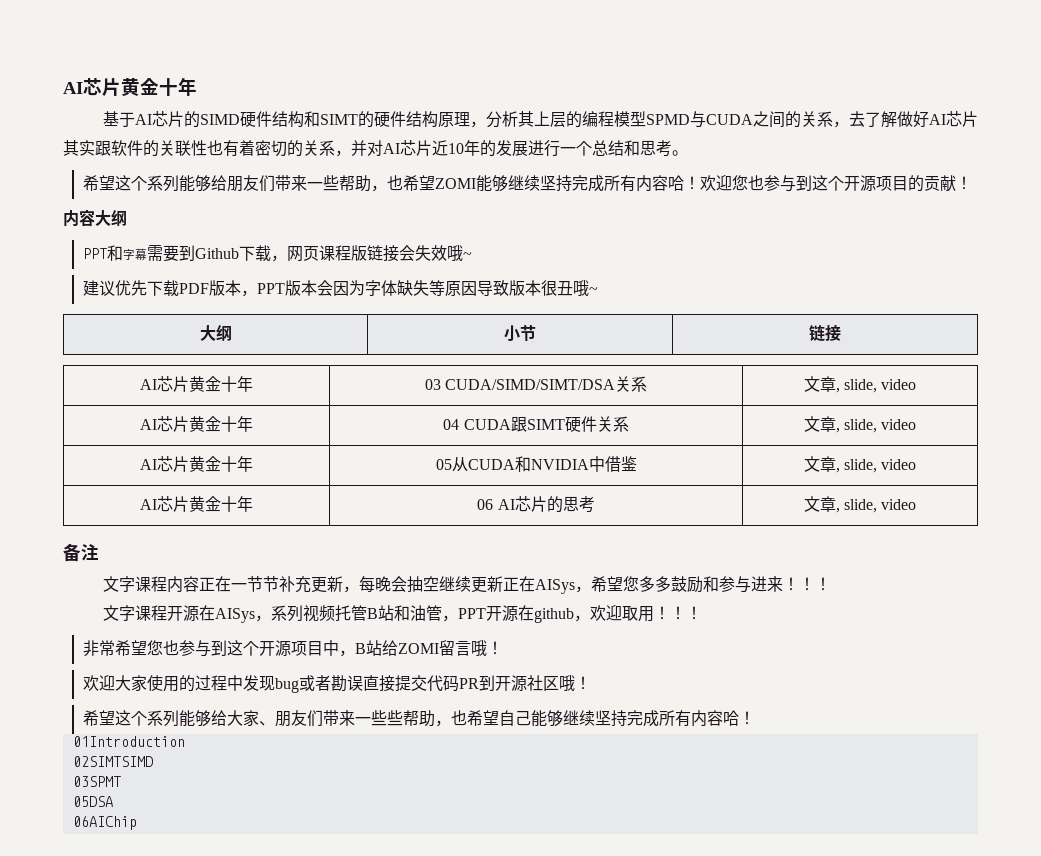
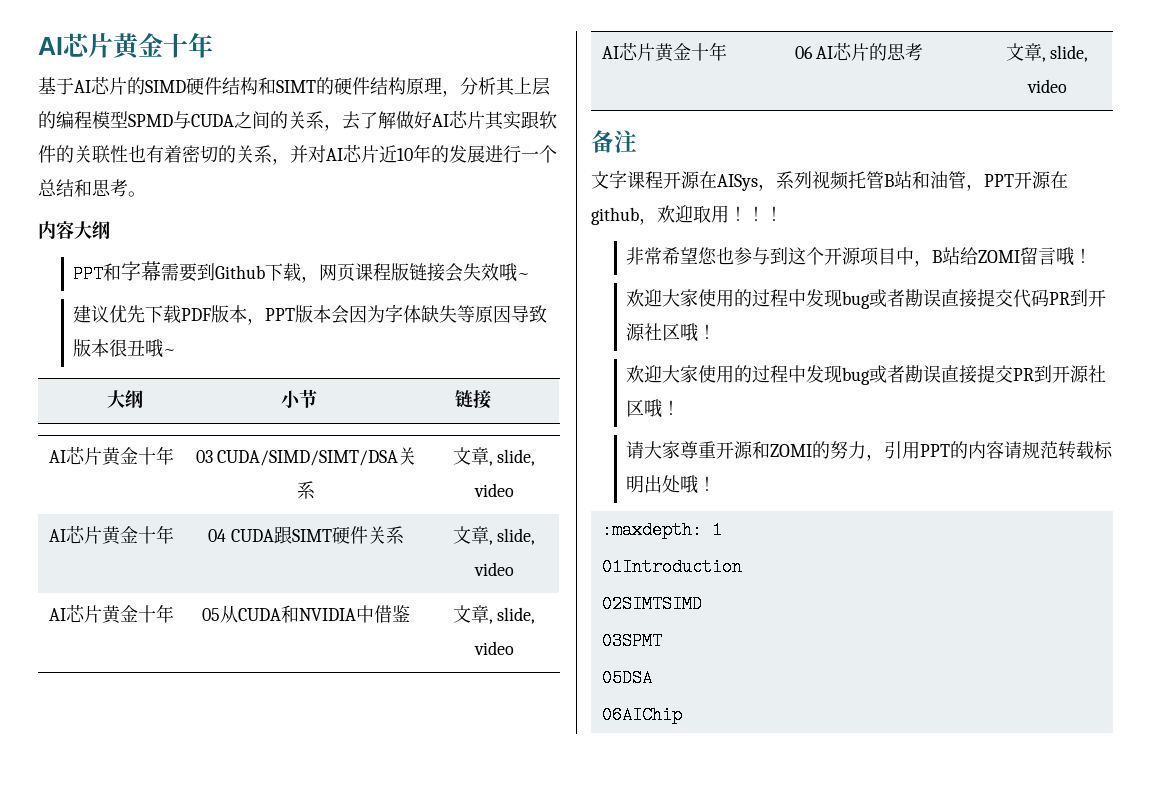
- 希望这个系列能够给朋友们带来一些帮助，也希望ZOMI能够继续坚持完成所有内容哈！欢迎您也参与到这个开源项目的贡献！
- 文字课程内容正在一节节补充更新，每晚会抽空继续更新正在AISys，希望您多多鼓励和参与进来！！！
- 希望这个系列能够给大家、朋友们带来一些些帮助，也希望自己能够继续坚持完成所有内容哈！
+ 欢迎大家使用的过程中发现bug或者勘误直接提交PR到开源社区哦！
+ 请大家尊重开源和ZOMI的努力，引用PPT的内容请规范转载标明出处哦！
+ :maxdepth: 1

